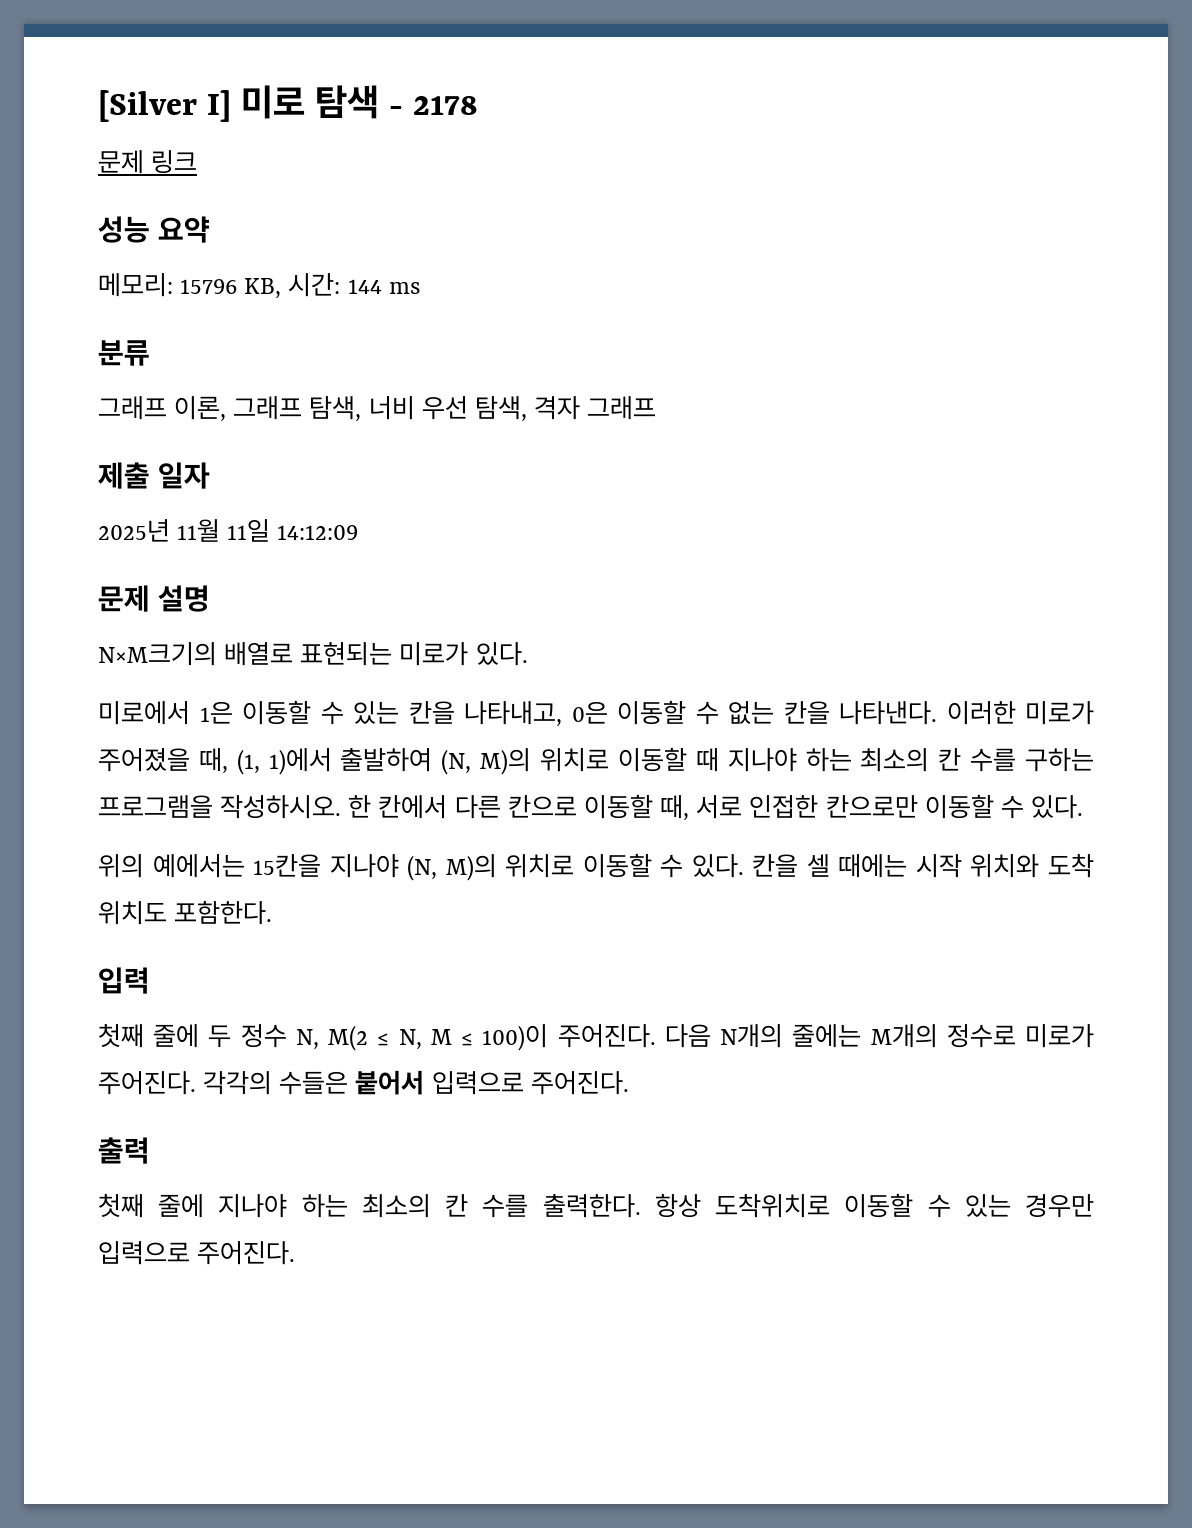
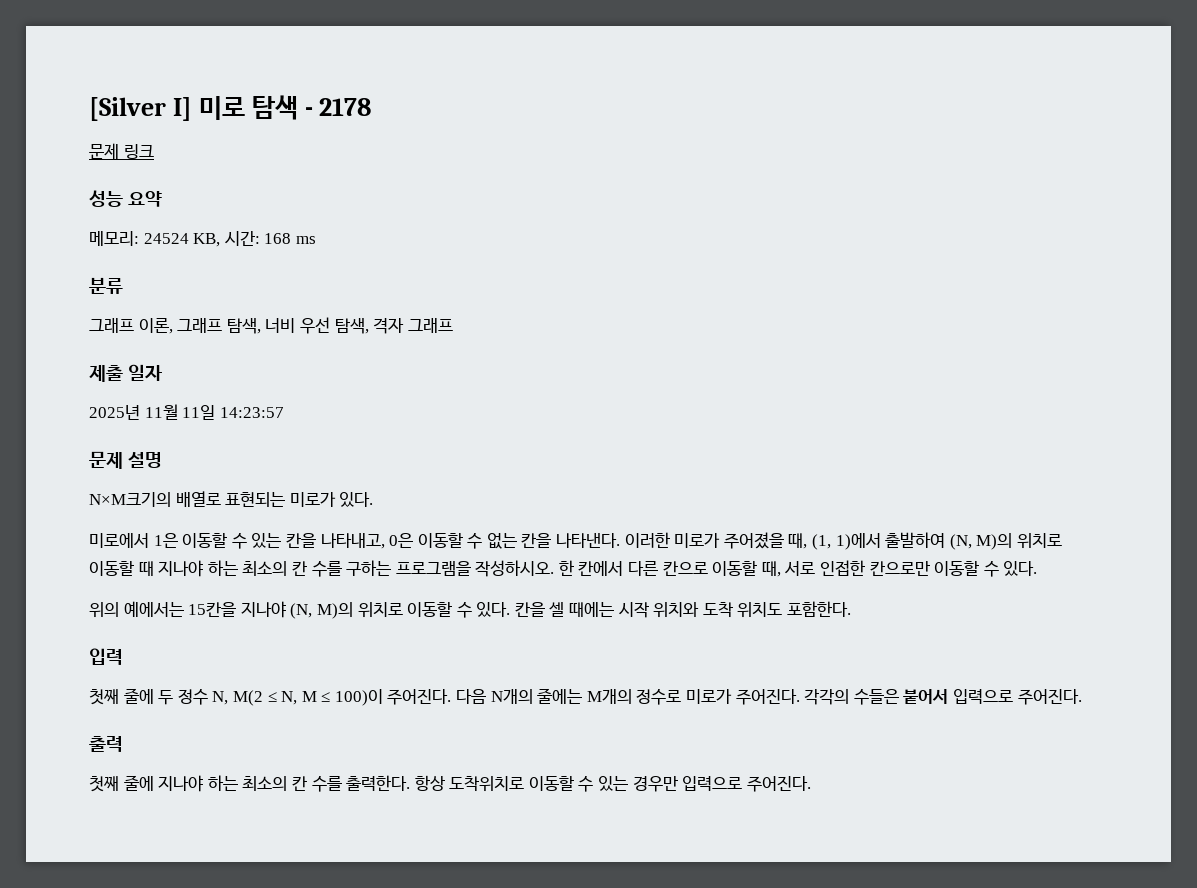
- 메모리: 15796 KB, 시간: 144 ms
+ 메모리: 24524 KB, 시간: 168 ms
- 2025년 11월 11일 14:12:09
+ 2025년 11월 11일 14:23:57

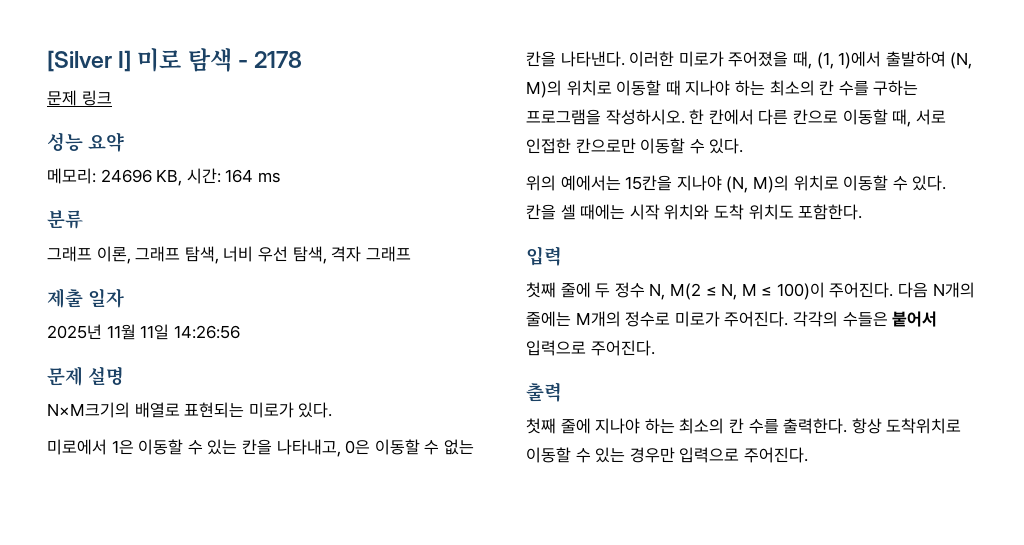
- 메모리: 24524 KB, 시간: 168 ms
+ 메모리: 24696 KB, 시간: 164 ms
- 2025년 11월 11일 14:23:57
+ 2025년 11월 11일 14:26:56

